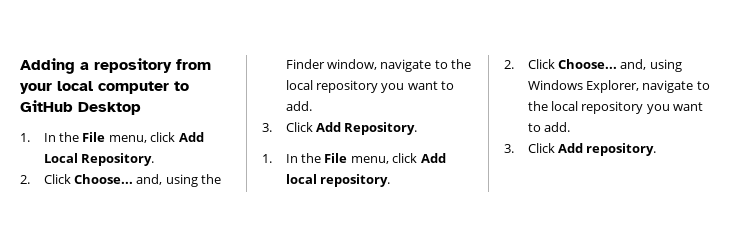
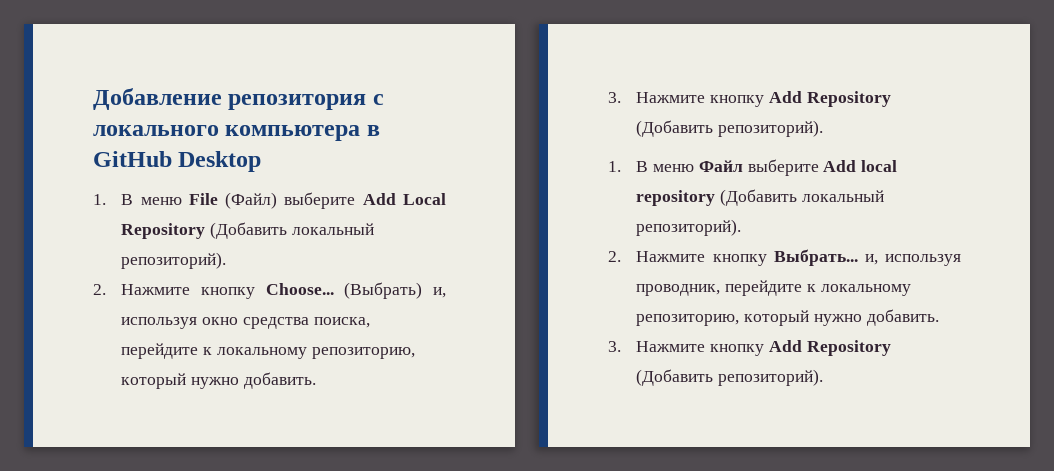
- Adding a repository from your local computer to GitHub Desktop
- 1. In the File menu, click Add Local Repository.
- 2. Click Choose... and, using the Finder window, navigate to the local repository you want to add.
- 3. Click Add Repository.
- 1. In the File menu, click Add local repository.
- 2. Click Choose... and, using Windows Explorer, navigate to the local repository you want to add.
- 3. Click Add repository.
+ Добавление репозитория с локального компьютера в GitHub Desktop
+ 1. В меню File (Файл) выберите Add Local Repository (Добавить локальный репозиторий).
+ 2. Нажмите кнопку Choose... (Выбрать) и, используя окно средства поиска, перейдите к локальному репозиторию, который нужно добавить.
+ 3. Нажмите кнопку Add Repository (Добавить репозиторий).
+ 1. В меню Файл выберите Add local repository (Добавить локальный репозиторий).
+ 2. Нажмите кнопку Выбрать... и, используя проводник, перейдите к локальному репозиторию, который нужно добавить.
+ 3. Нажмите кнопку Add Repository (Добавить репозиторий).

